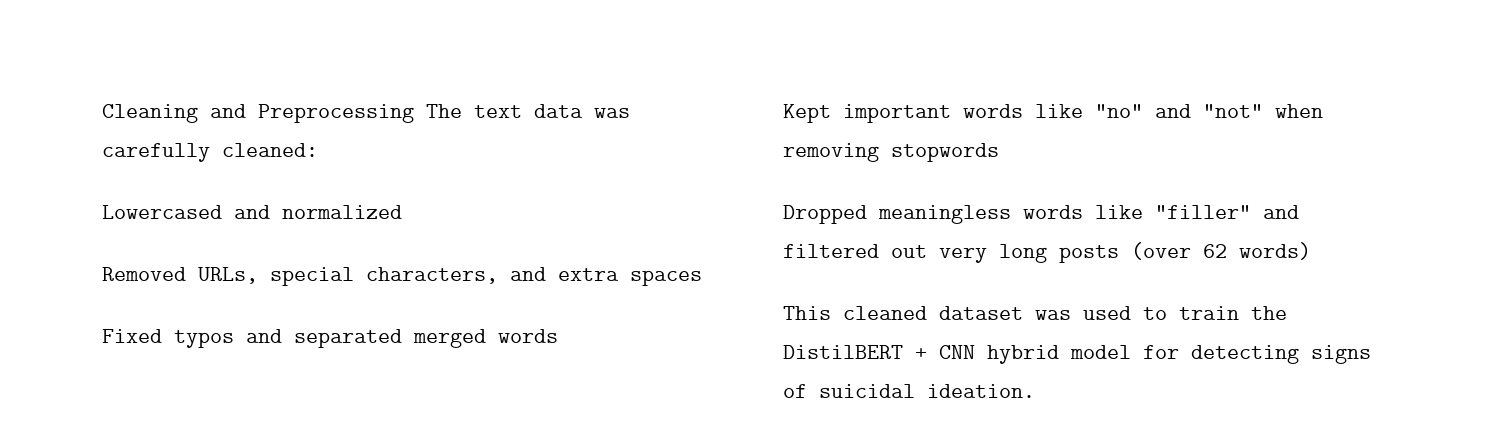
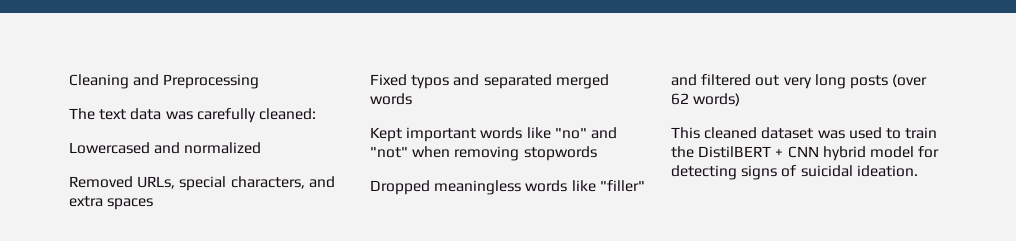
- Cleaning and Preprocessing The text data was carefully cleaned:
+ Cleaning and Preprocessing
+ The text data was carefully cleaned:

